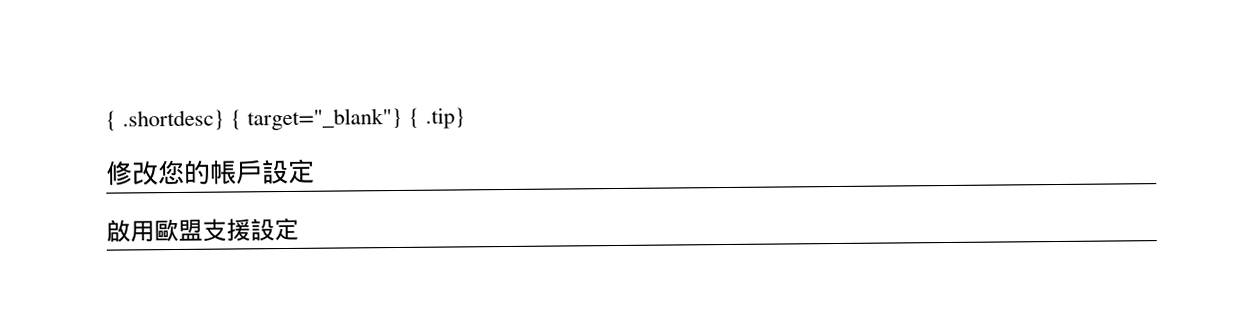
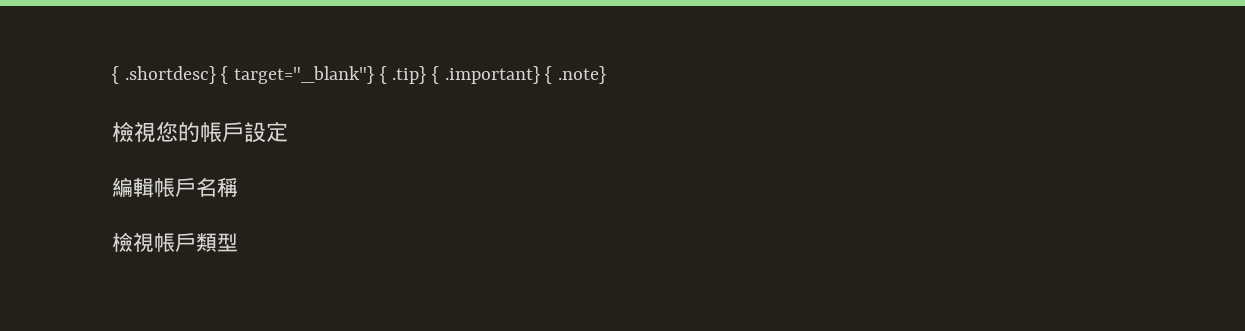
- { .shortdesc} { target="_blank"} { .tip}
- 修改您的帳戶設定
- 啟用歐盟支援設定
+ { .shortdesc} { target="_blank"} { .tip} { .important} { .note}
+ 檢視您的帳戶設定
+ 編輯帳戶名稱
+ 檢視帳戶類型

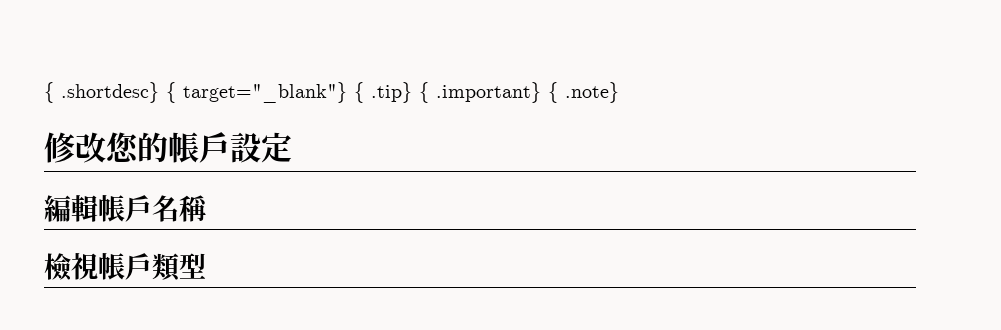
- 檢視您的帳戶設定
+ 修改您的帳戶設定

